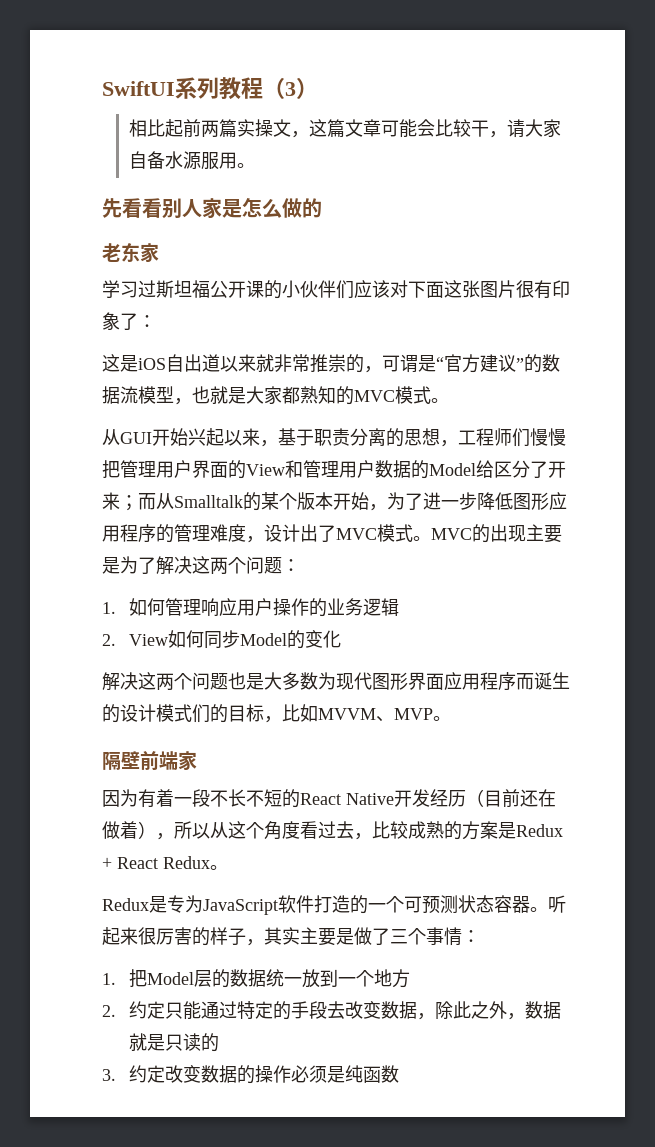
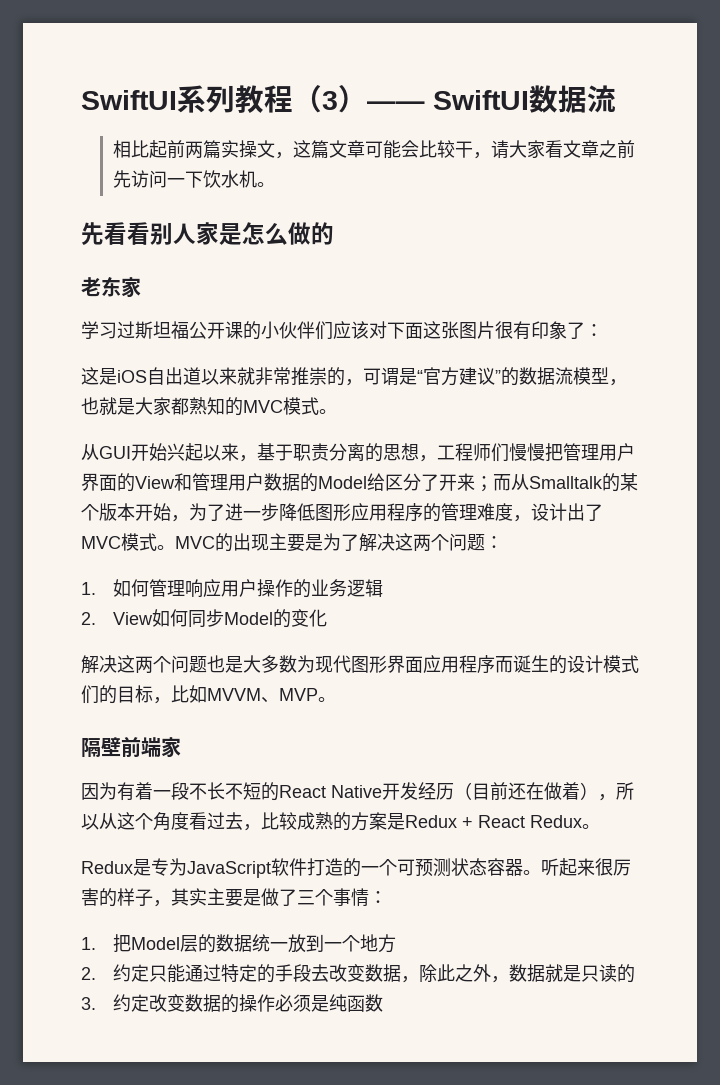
- SwiftUI系列教程（3）
+ SwiftUI系列教程（3）—— SwiftUI数据流
- 相比起前两篇实操文，这篇文章可能会比较干，请大家自备水源服用。
+ 相比起前两篇实操文，这篇文章可能会比较干，请大家看文章之前先访问一下饮水机。

